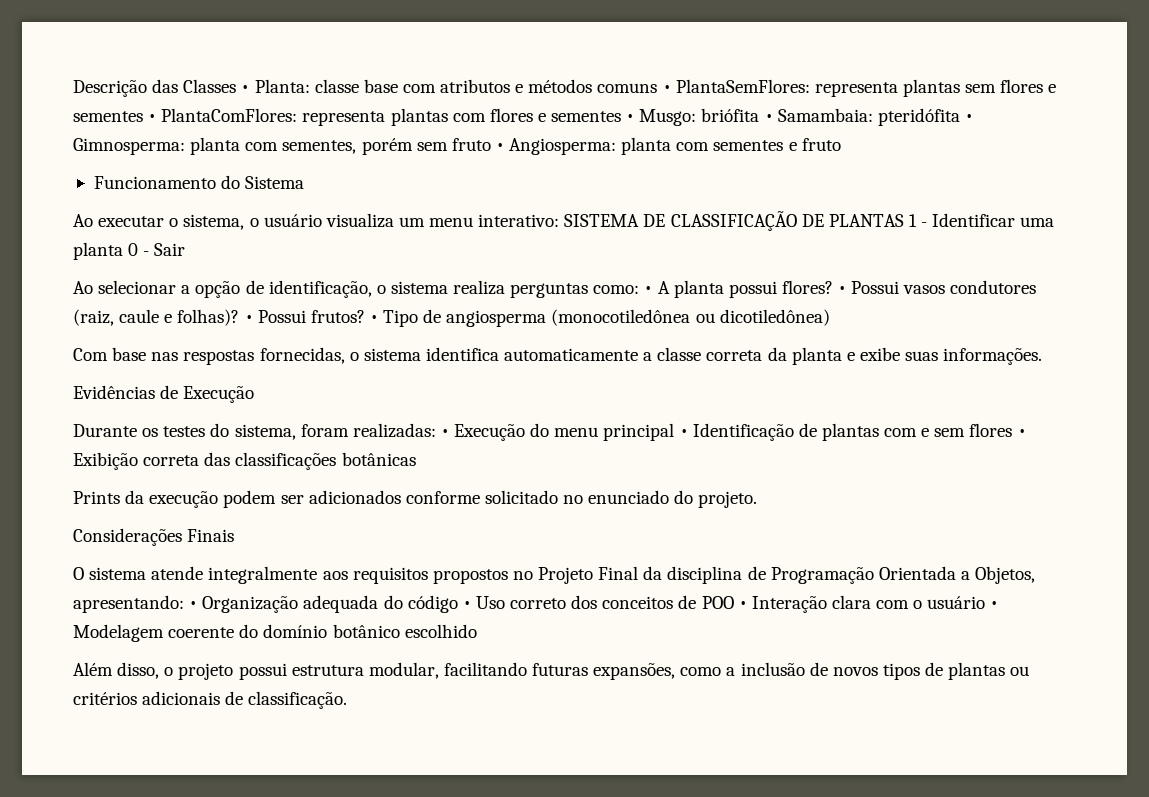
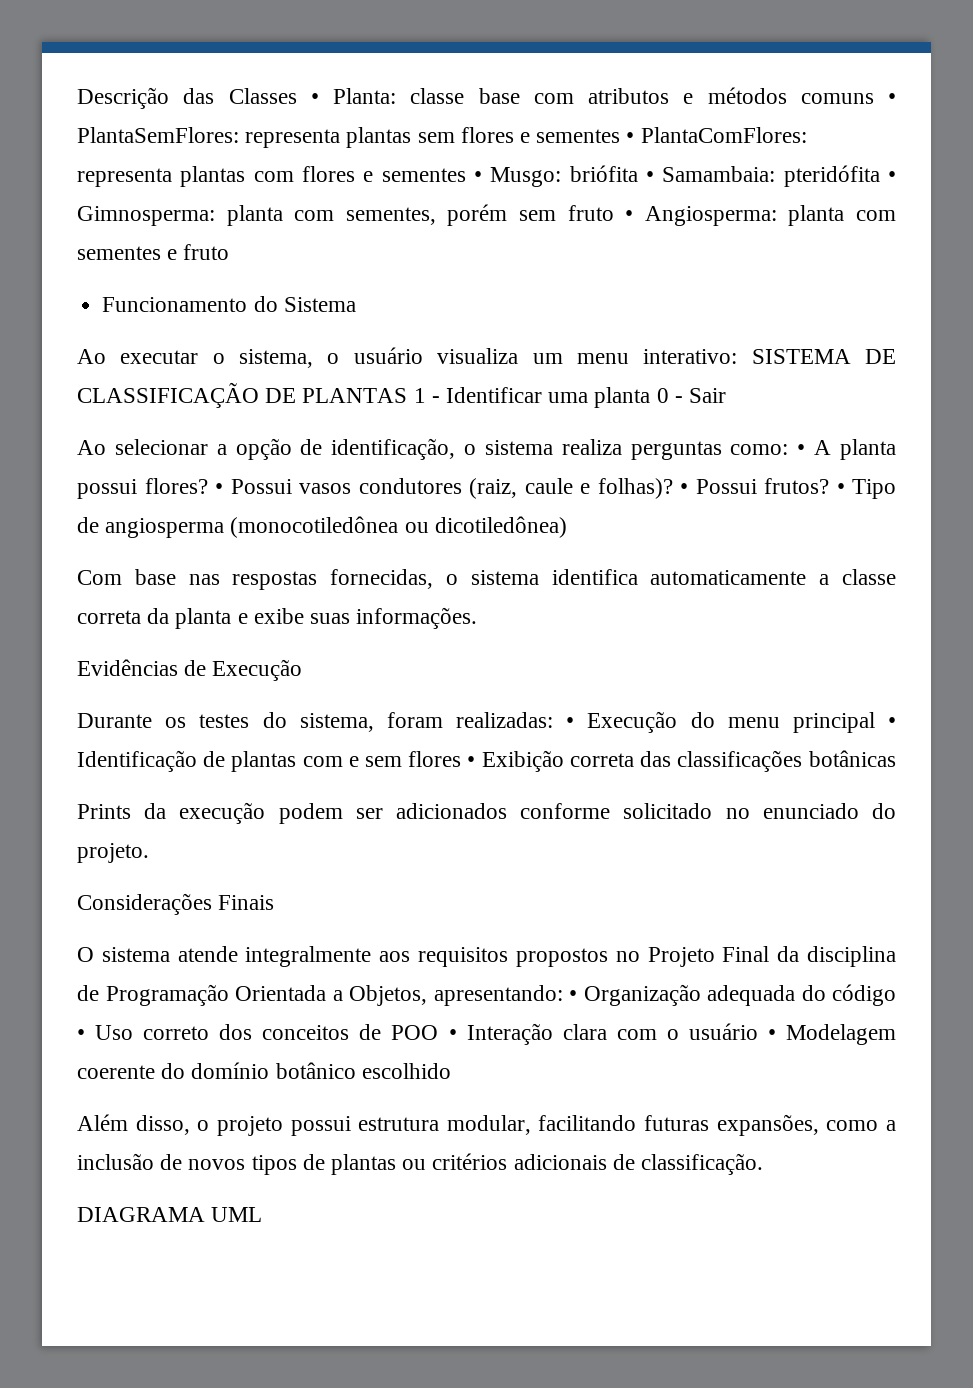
+ DIAGRAMA UML

